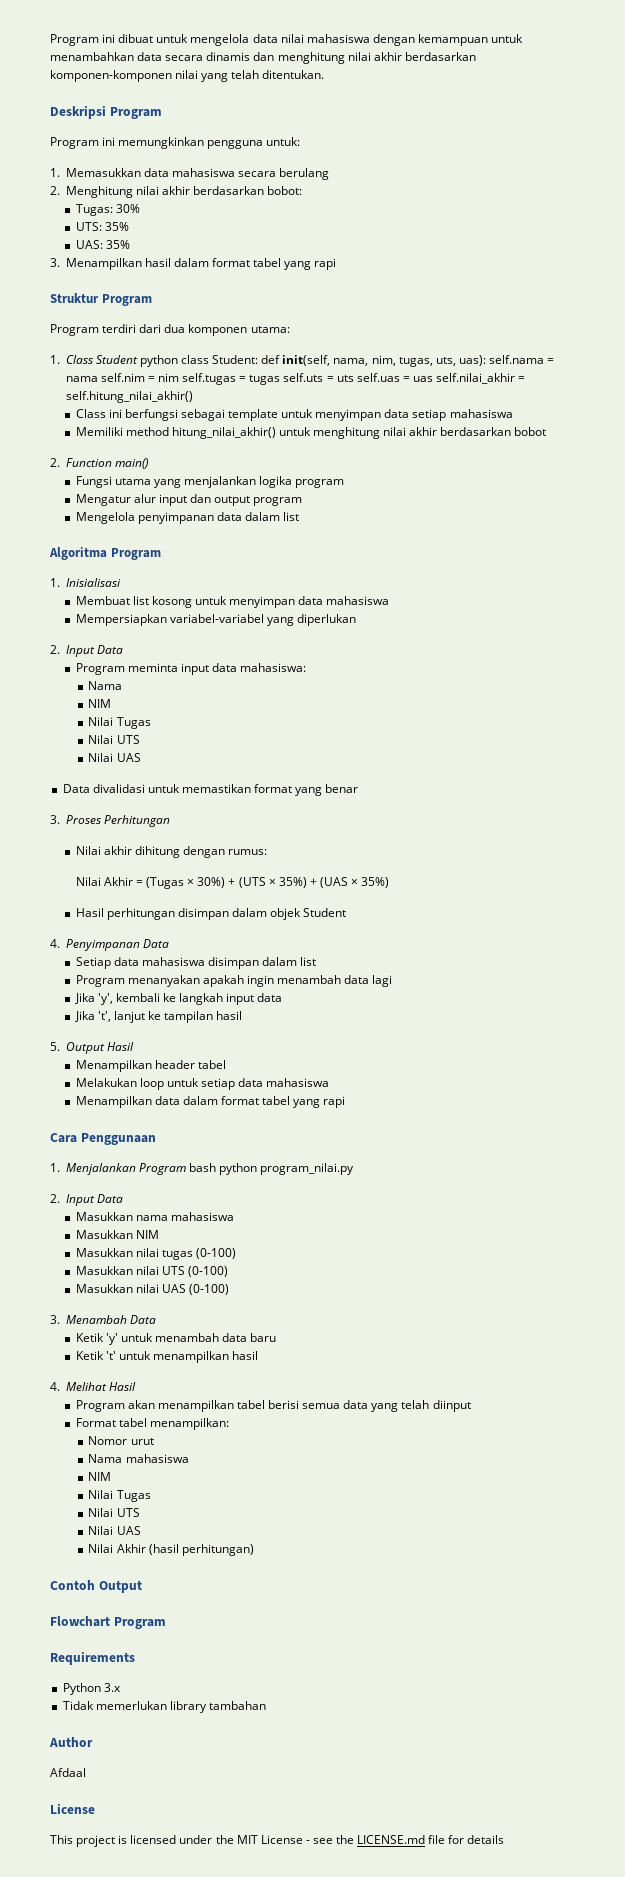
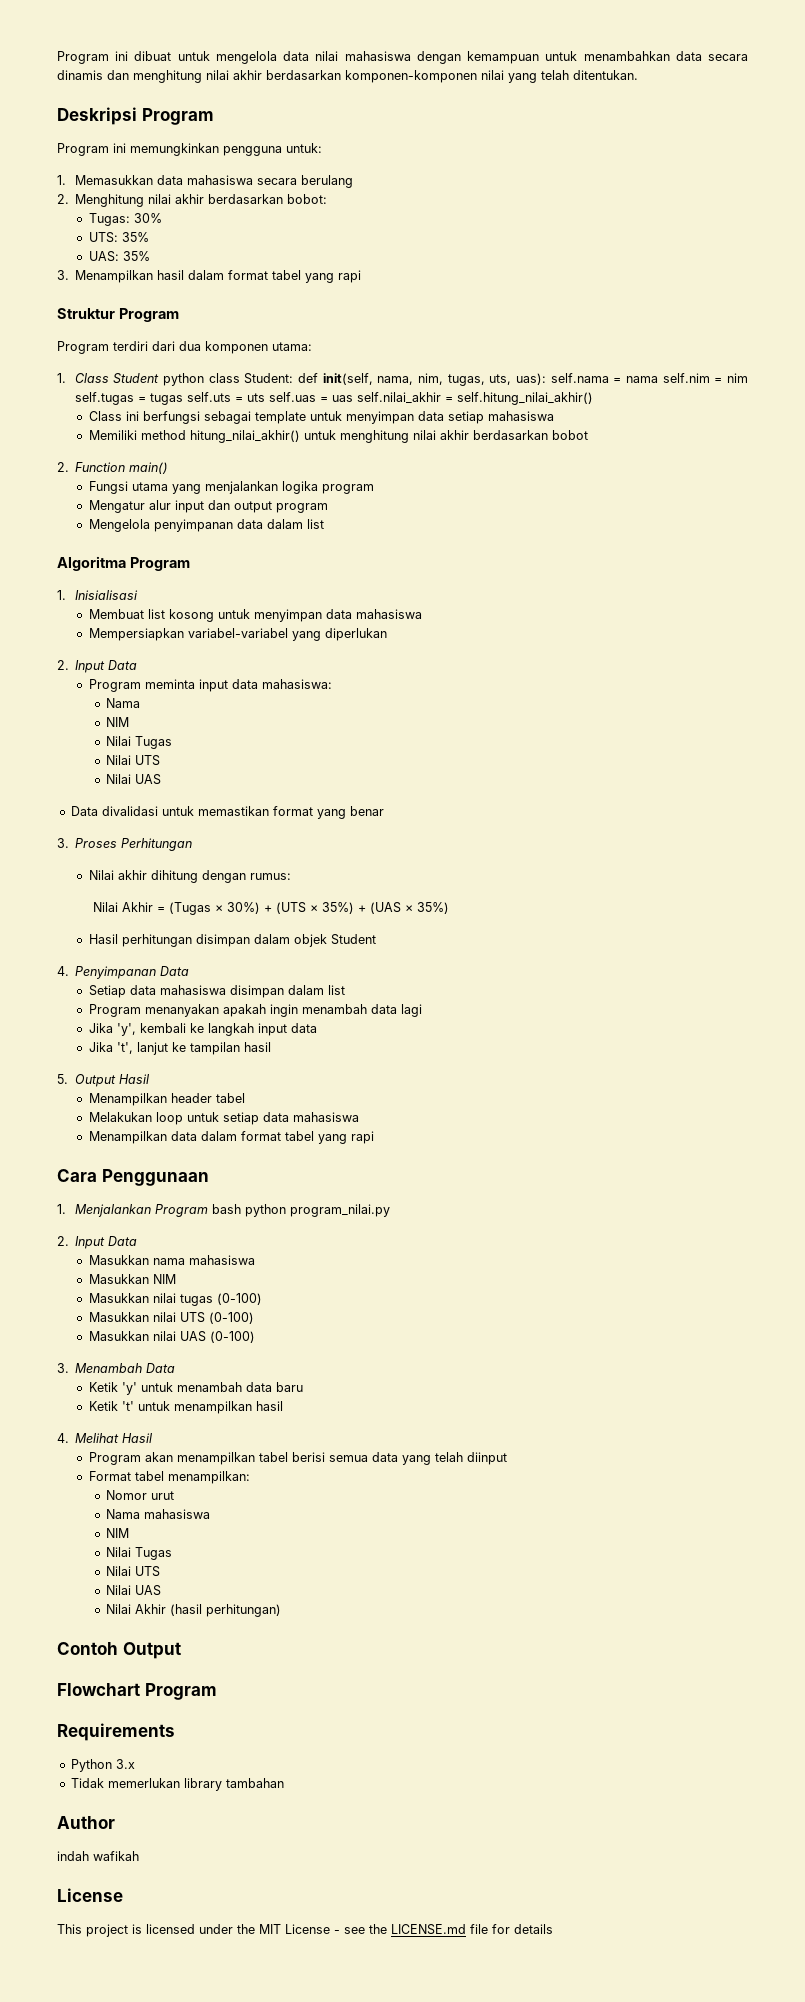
- Afdaal
+ indah wafikah

